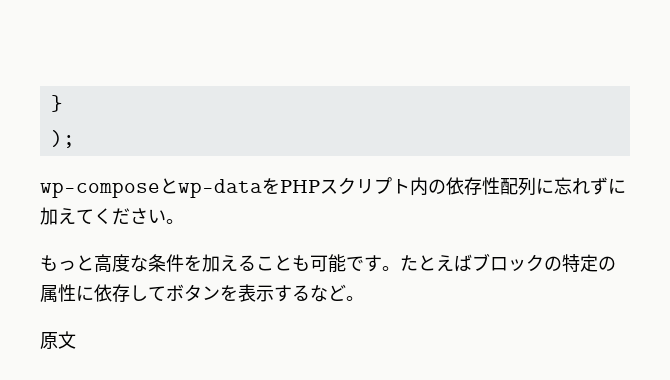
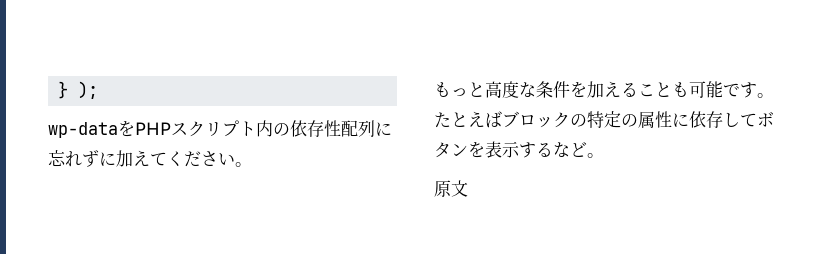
- }
- );
+ } );
- wp-composeとwp-dataをPHPスクリプト内の依存性配列に忘れずに加えてください。
+ wp-dataをPHPスクリプト内の依存性配列に忘れずに加えてください。

